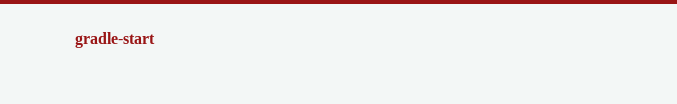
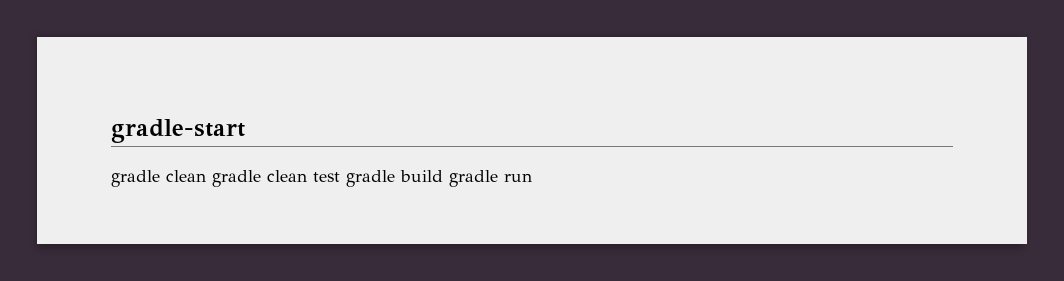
+ gradle clean gradle clean test gradle build gradle run

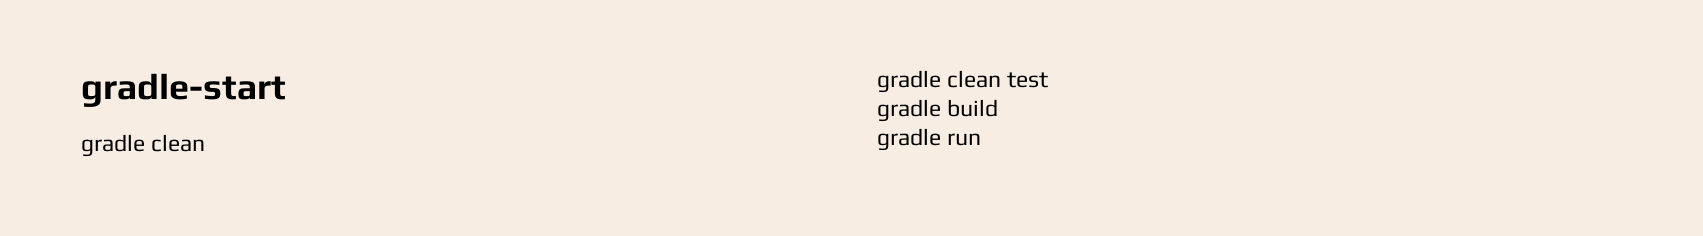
  gradle-start
- gradle clean gradle clean test gradle build gradle run
+ gradle clean
+ gradle clean test
+ gradle build
+ gradle run

